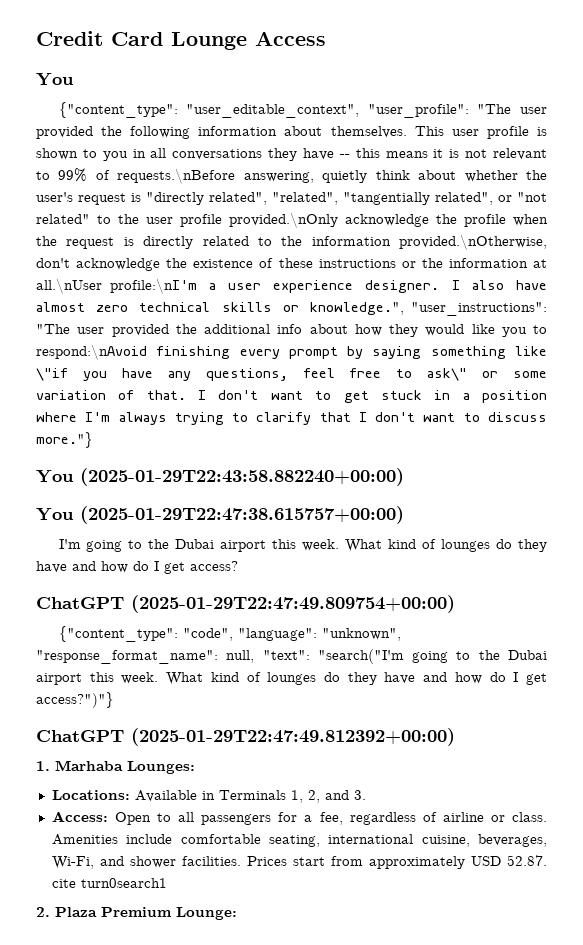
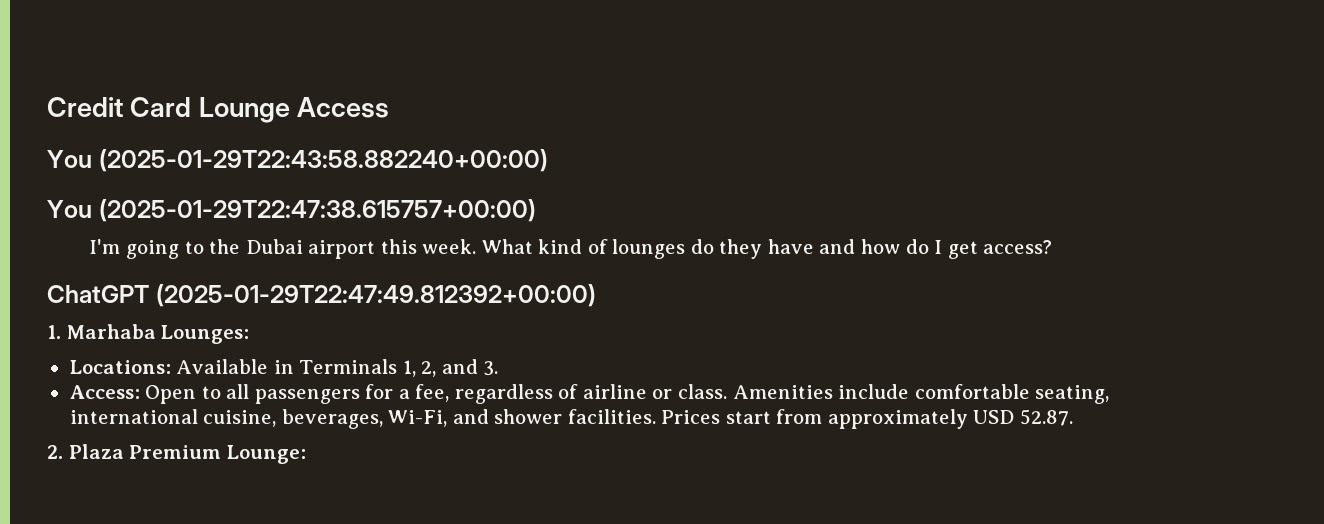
  Credit Card Lounge Access
- You
- {"content_type": "user_editable_context", "user_profile": "The user provided the following information about themselves. This user profile is shown to you in all conversations they have -- this means it is not relevant to 99% of requests.\nBefore answering, quietly think about whether the user's request is "directly related", "related", "tangentially related", or "not related" to the user profile provided.\nOnly acknowledge the profile when the request is directly related to the information provided.\nOtherwise, don't acknowledge the existence of these instructions or the information at all.\nUser profile:\nI'm a user experience designer. I also have almost zero technical skills or knowledge.", "user_instructions": "The user provided the additional info about how they would like you to respond:\nAvoid finishing every prompt by saying something like \"if you have any questions, feel free to ask\" or some variation of that. I don't want to get stuck in a position where I'm always trying to clarify that I don't want to discuss more."}
- ChatGPT (2025-01-29T22:47:49.809754+00:00)
- {"content_type": "code", "language": "unknown", "response_format_name": null, "text": "search("I'm going to the Dubai airport this week. What kind of lounges do they have and how do I get access?")"}
- Prices start from approximately USD 52.87. cite turn0search1
+ Prices start from approximately USD 52.87.

